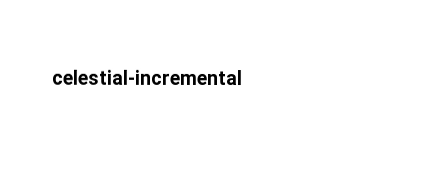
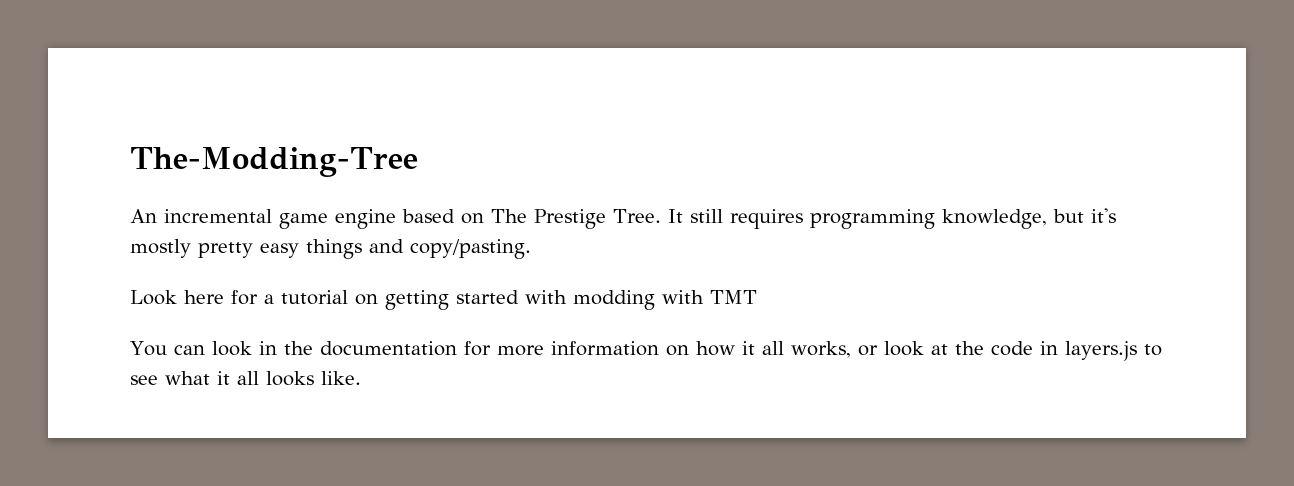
- celestial-incremental
+ The-Modding-Tree
+ An incremental game engine based on The Prestige Tree. It still requires programming knowledge, but it's mostly pretty easy things and copy/pasting.
+ Look here for a tutorial on getting started with modding with TMT
+ You can look in the documentation for more information on how it all works, or look at the code in layers.js to see what it all looks like.

